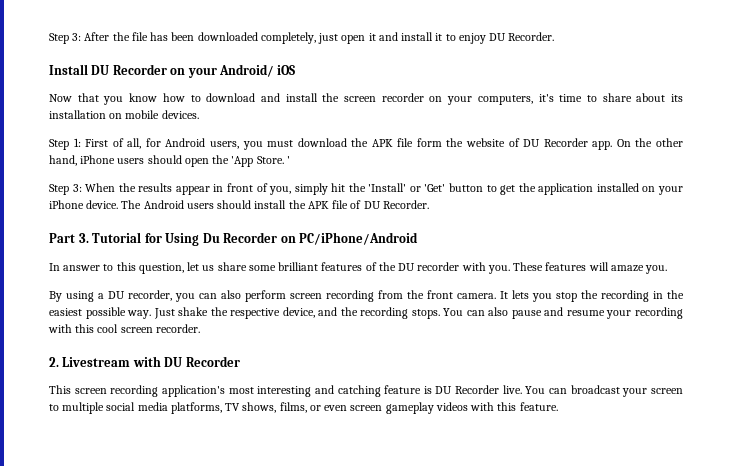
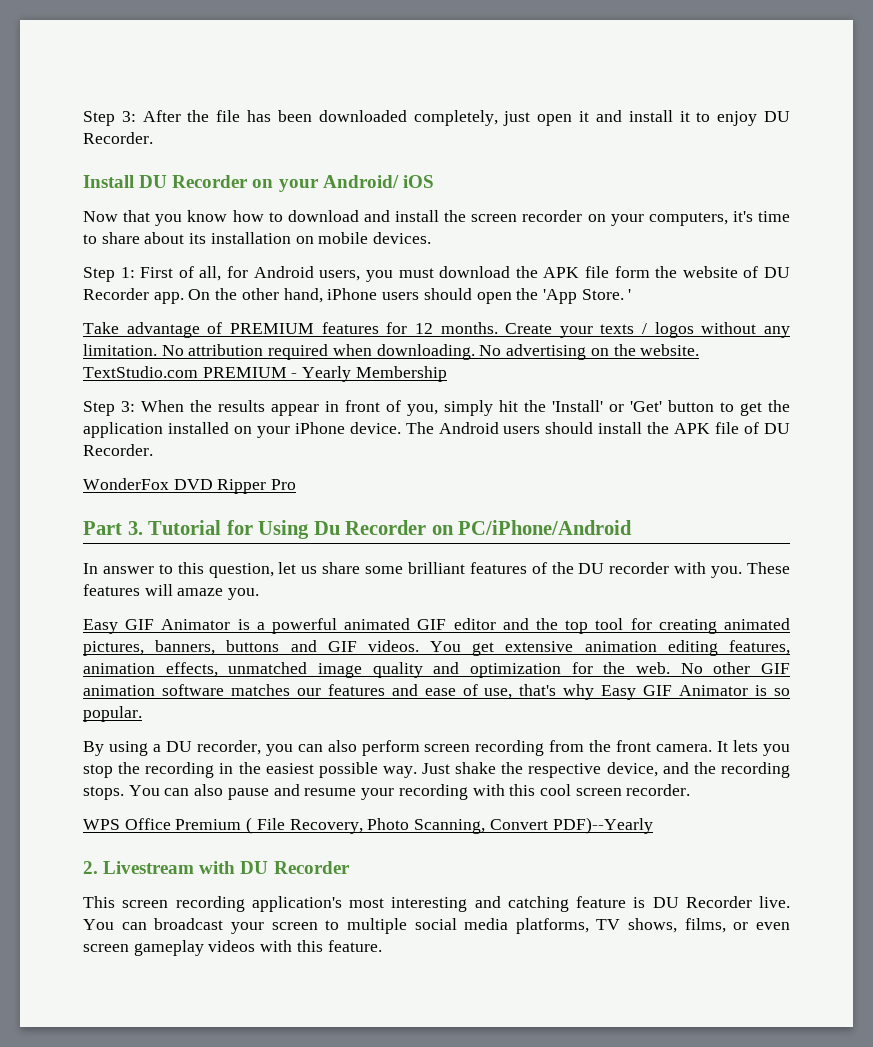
+ Take advantage of PREMIUM features for 12 months. Create your texts / logos without any limitation. No attribution required when downloading. No advertising on the website. TextStudio.com PREMIUM - Yearly Membership
+ WonderFox DVD Ripper Pro
+ Easy GIF Animator is a powerful animated GIF editor and the top tool for creating animated pictures, banners, buttons and GIF videos. You get extensive animation editing features, animation effects, unmatched image quality and optimization for the web. No other GIF animation software matches our features and ease of use, that's why Easy GIF Animator is so popular.
+ WPS Office Premium ( File Recovery, Photo Scanning, Convert PDF)--Yearly

